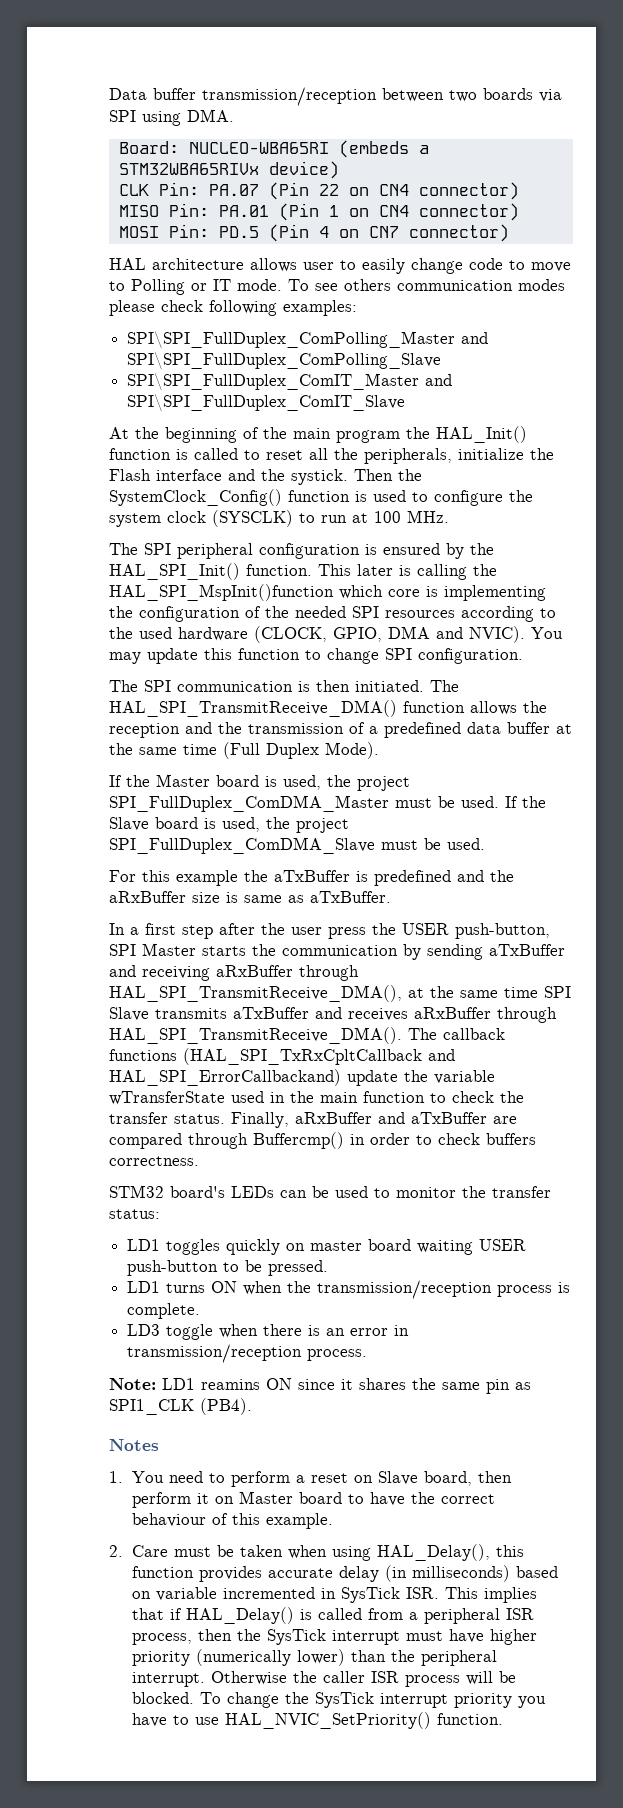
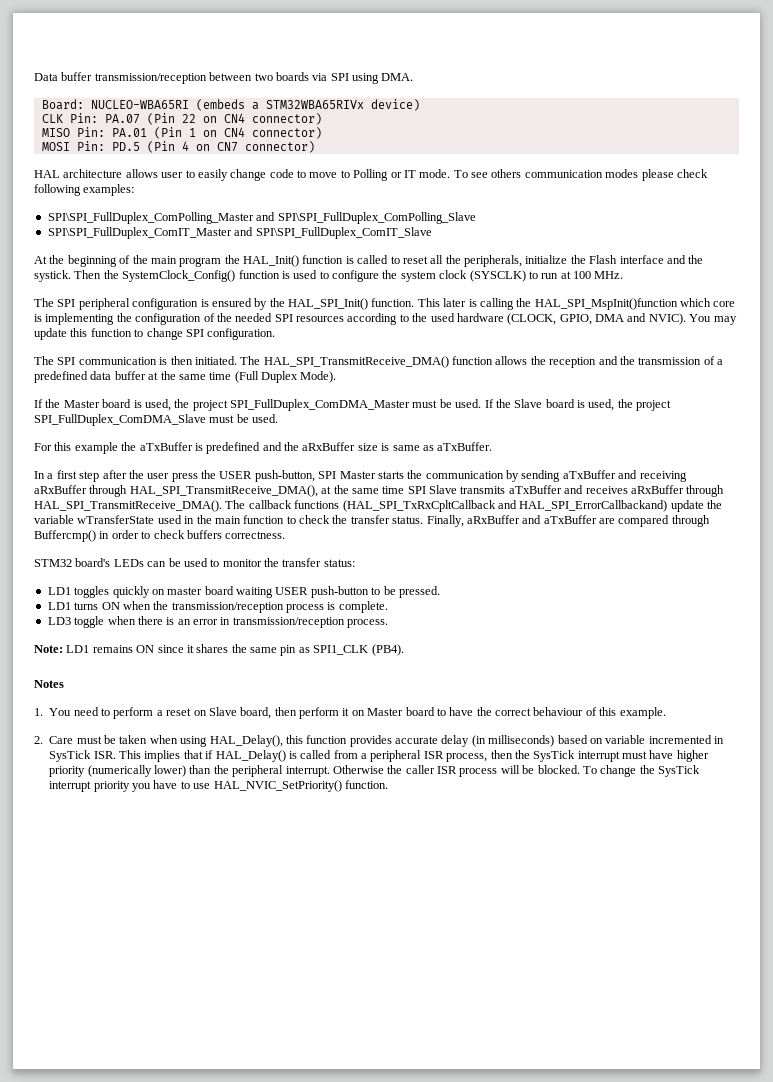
- Note: LD1 reamins ON since it shares the same pin as SPI1_CLK (PB4).
+ Note: LD1 remains ON since it shares the same pin as SPI1_CLK (PB4).

